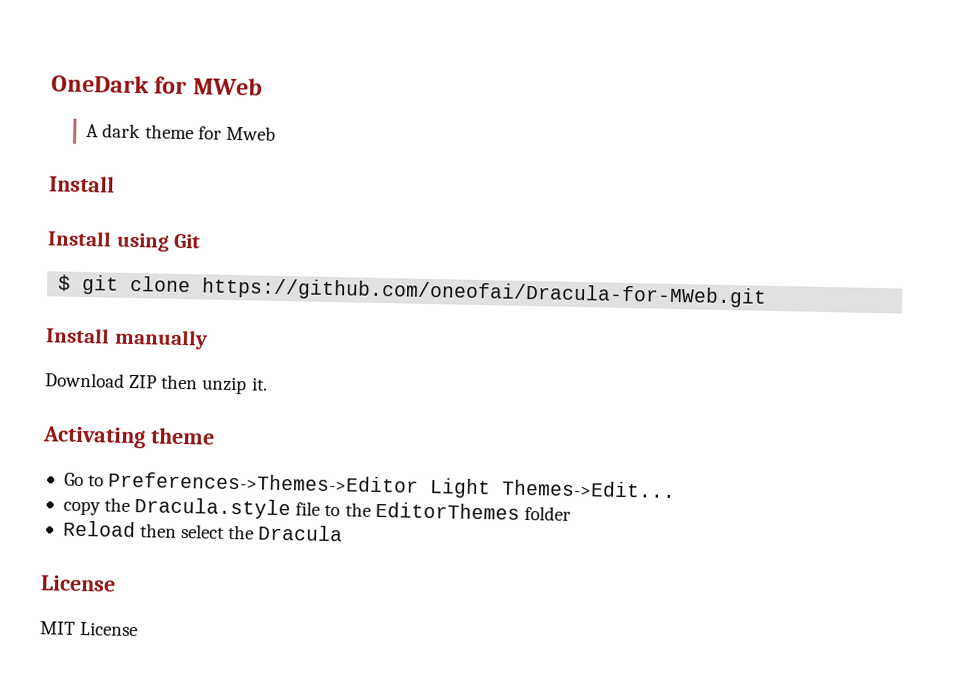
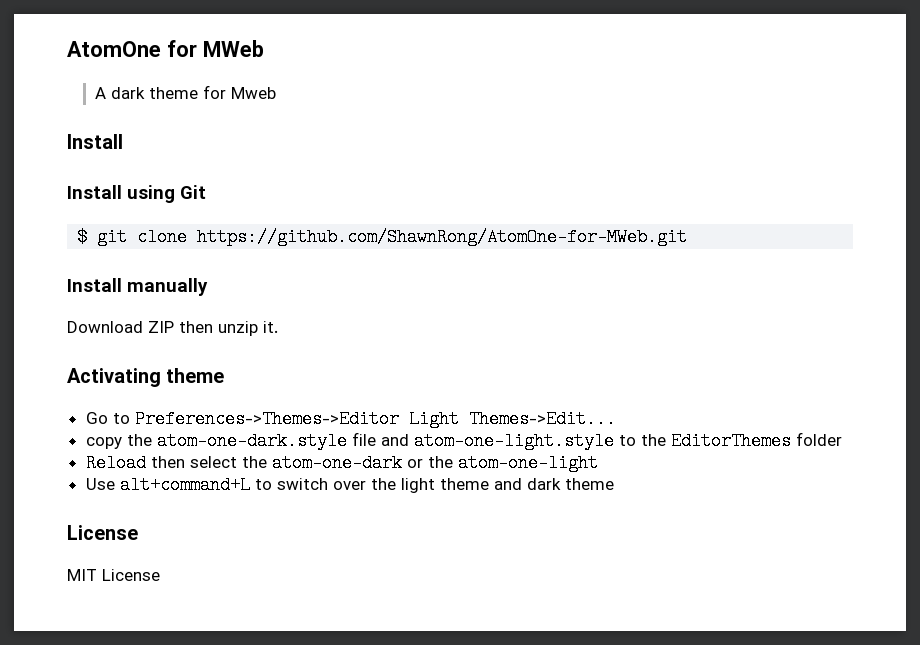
- OneDark for MWeb
+ AtomOne for MWeb
- $ git clone https://github.com/oneofai/Dracula-for-MWeb.git
+ $ git clone https://github.com/ShawnRong/AtomOne-for-MWeb.git
- copy the Dracula.style file to the EditorThemes folder
+ copy the atom-one-dark.style file and atom-one-light.style to the EditorThemes folder
- Reload then select the Dracula
+ Reload then select the atom-one-dark or the atom-one-light
+ Use alt+command+L to switch over the light theme and dark theme

